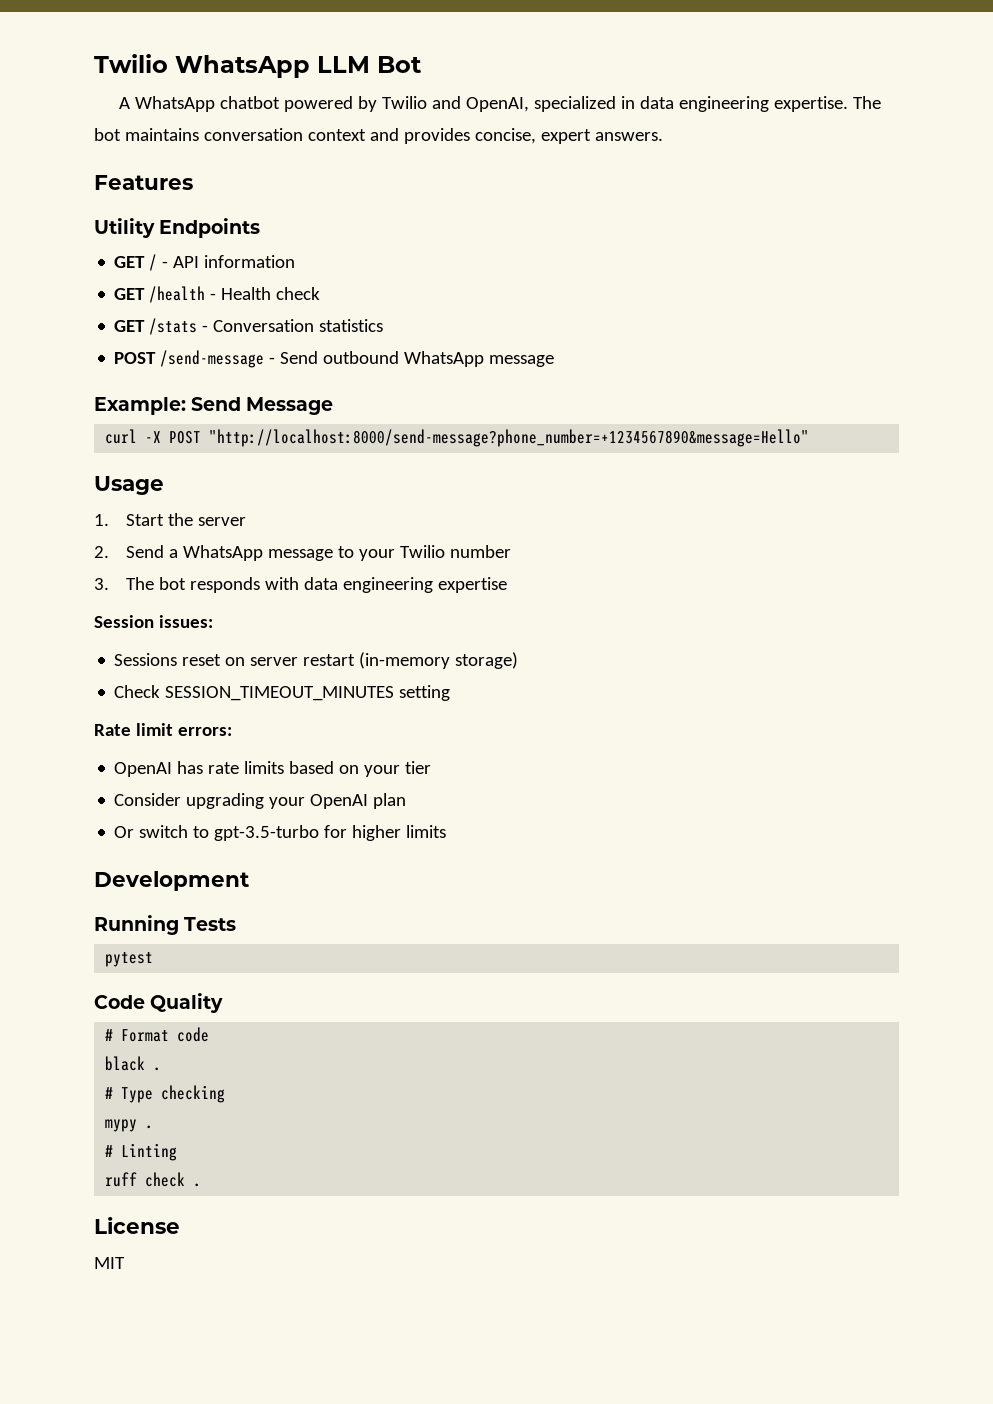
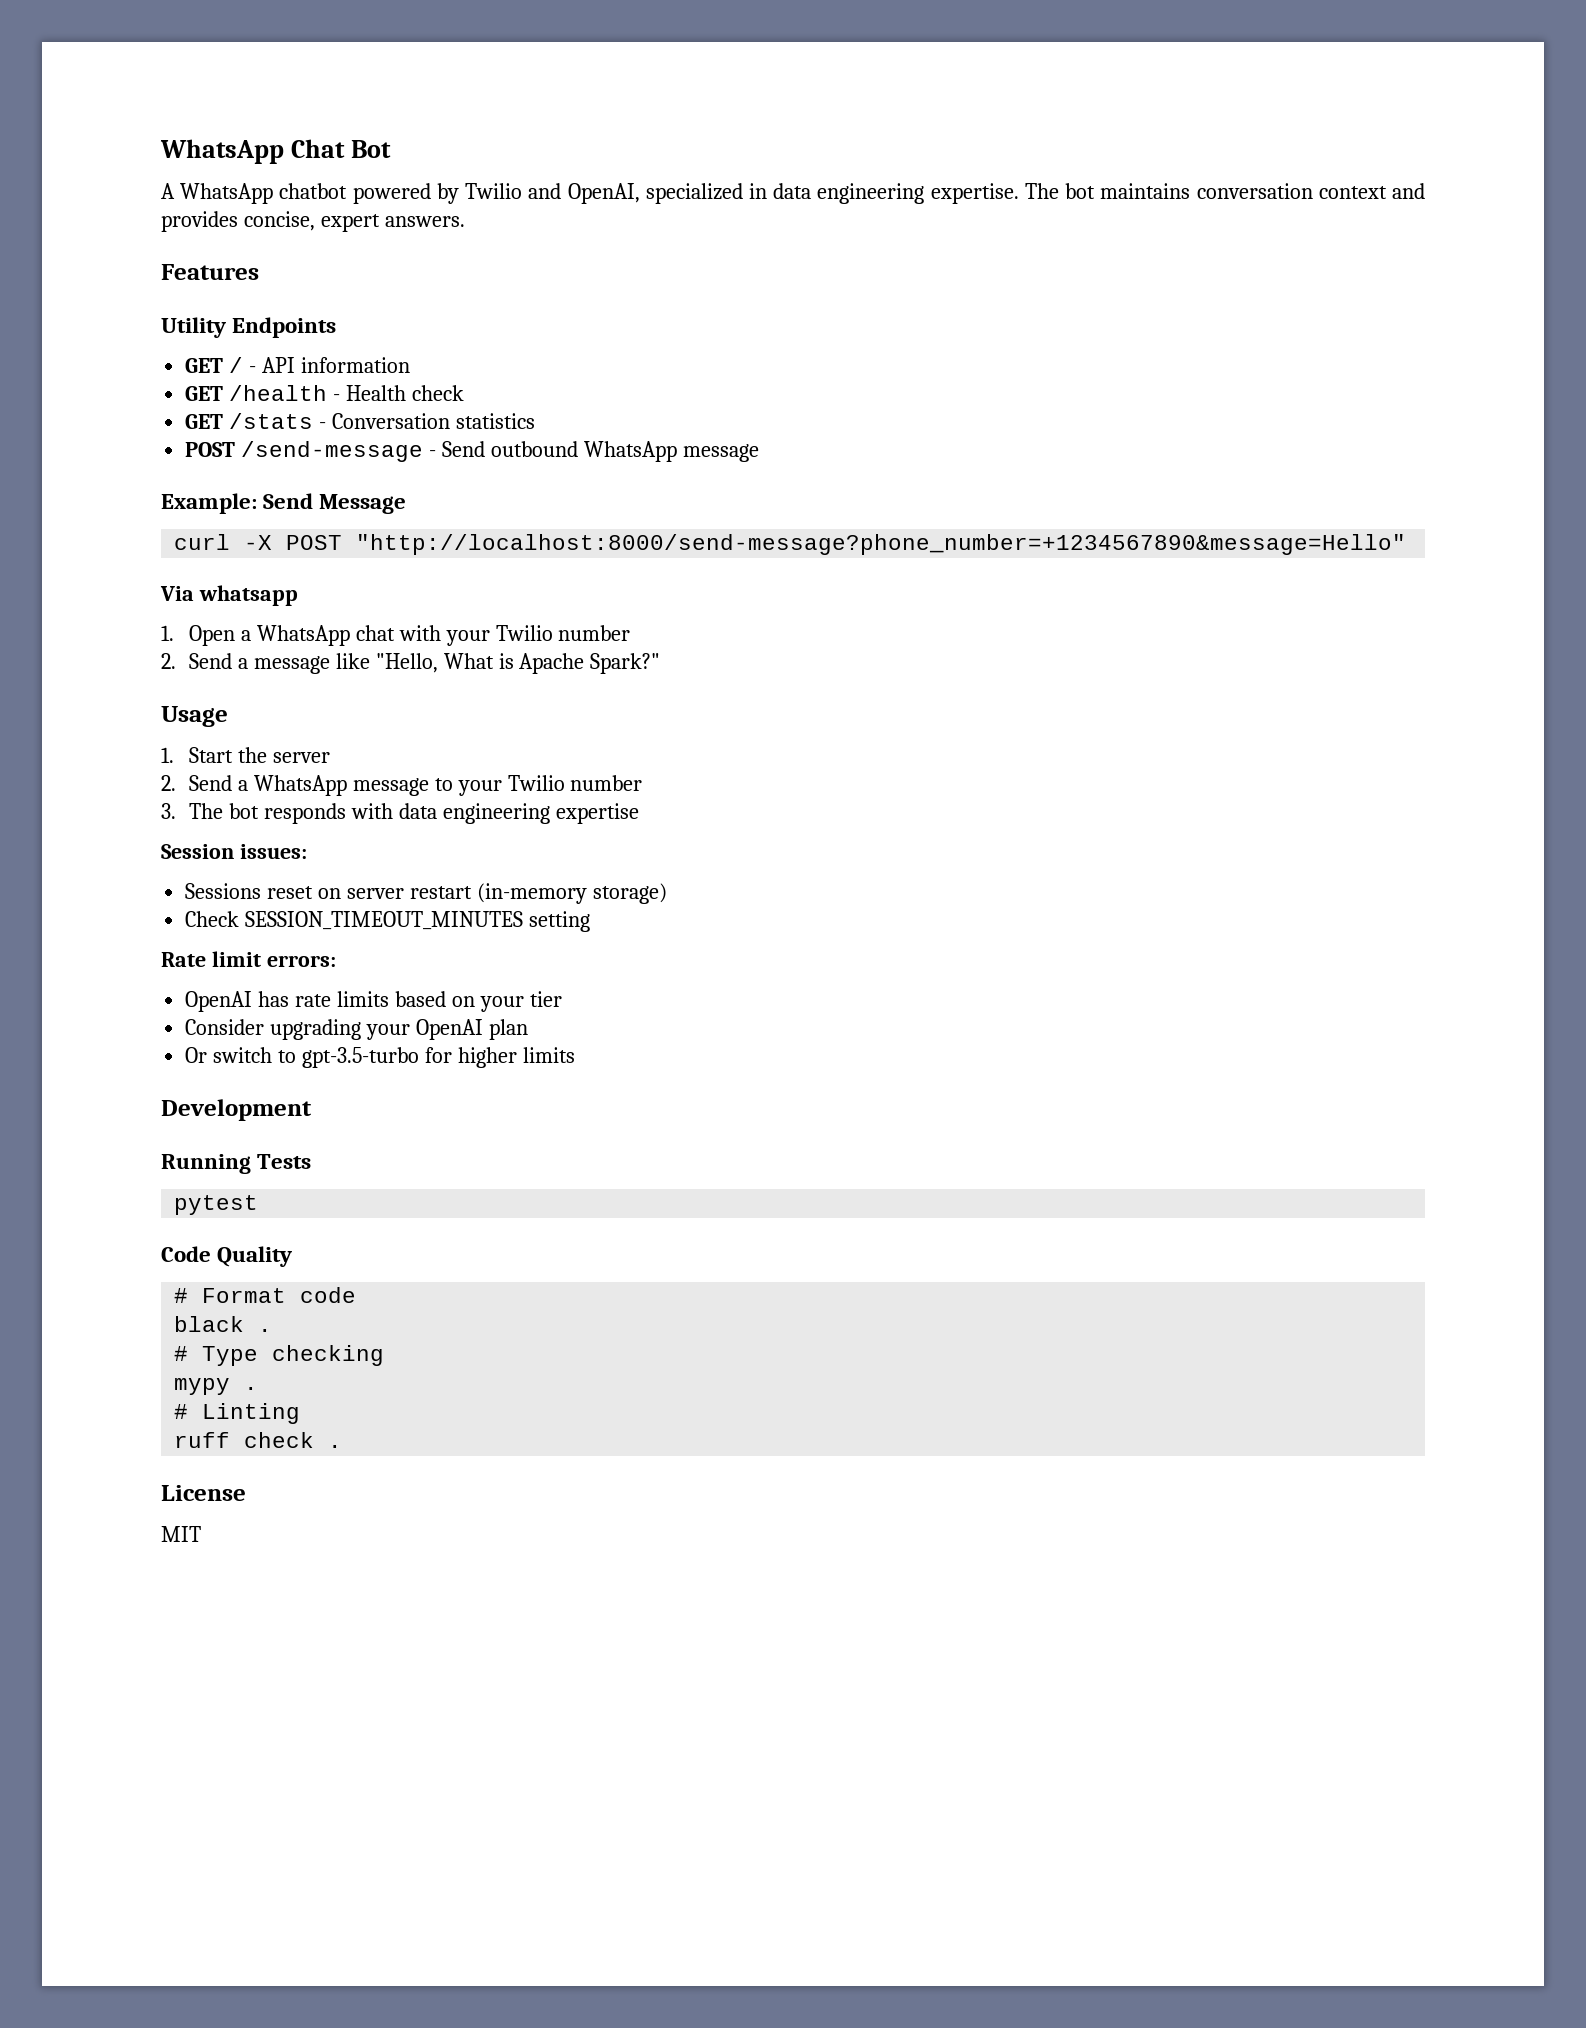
- Twilio WhatsApp LLM Bot
+ WhatsApp Chat Bot
+ Via whatsapp
+ 1. Open a WhatsApp chat with your Twilio number
+ 2. Send a message like "Hello, What is Apache Spark?"

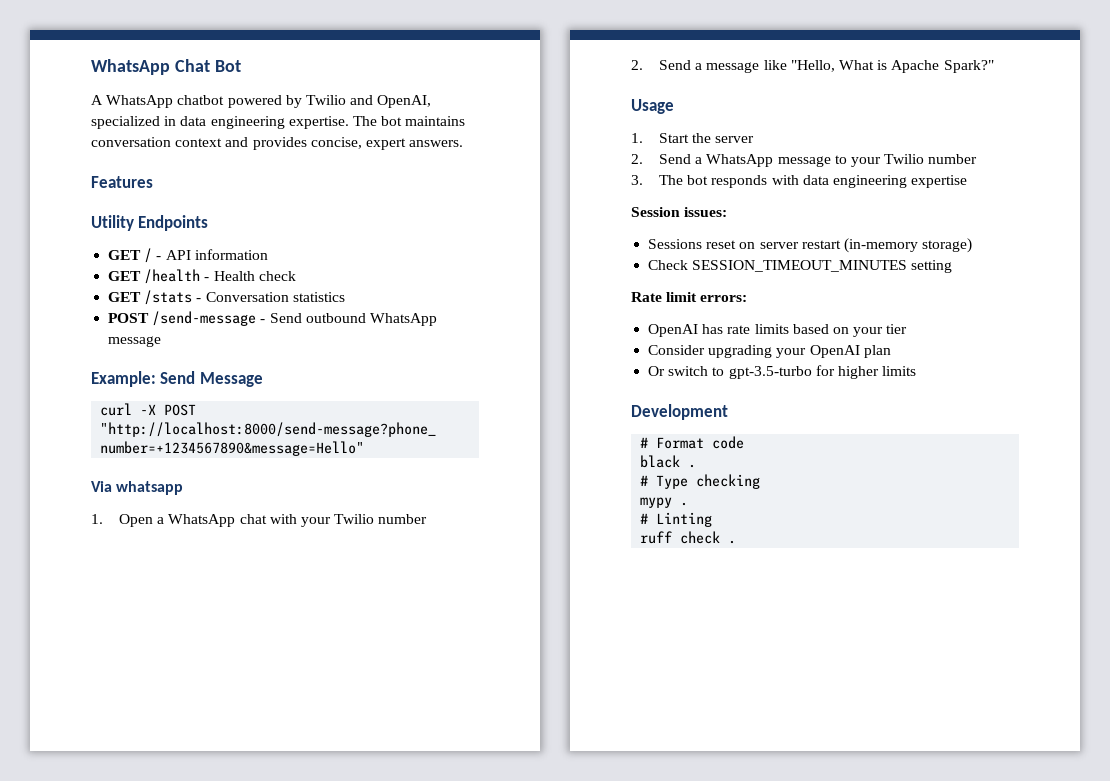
- Running Tests
- pytest
- Code Quality
- License
- MIT

